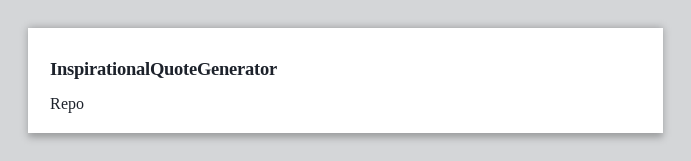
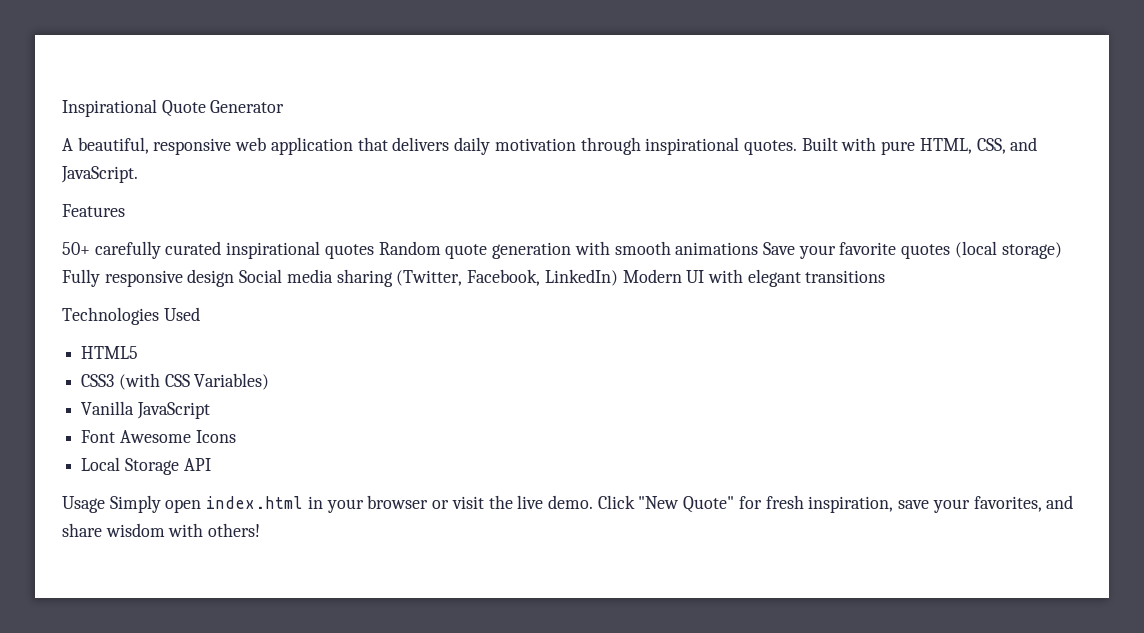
- InspirationalQuoteGenerator
- Repo
+ Inspirational Quote Generator
+ A beautiful, responsive web application that delivers daily motivation through inspirational quotes. Built with pure HTML, CSS, and JavaScript.
+ Features
+ 50+ carefully curated inspirational quotes Random quote generation with smooth animations Save your favorite quotes (local storage) Fully responsive design Social media sharing (Twitter, Facebook, LinkedIn) Modern UI with elegant transitions
+ Technologies Used
+ HTML5
+ CSS3 (with CSS Variables)
+ Vanilla JavaScript
+ Font Awesome Icons
+ Local Storage API
+ Usage Simply open index.html in your browser or visit the live demo. Click "New Quote" for fresh inspiration, save your favorites, and share wisdom with others!

